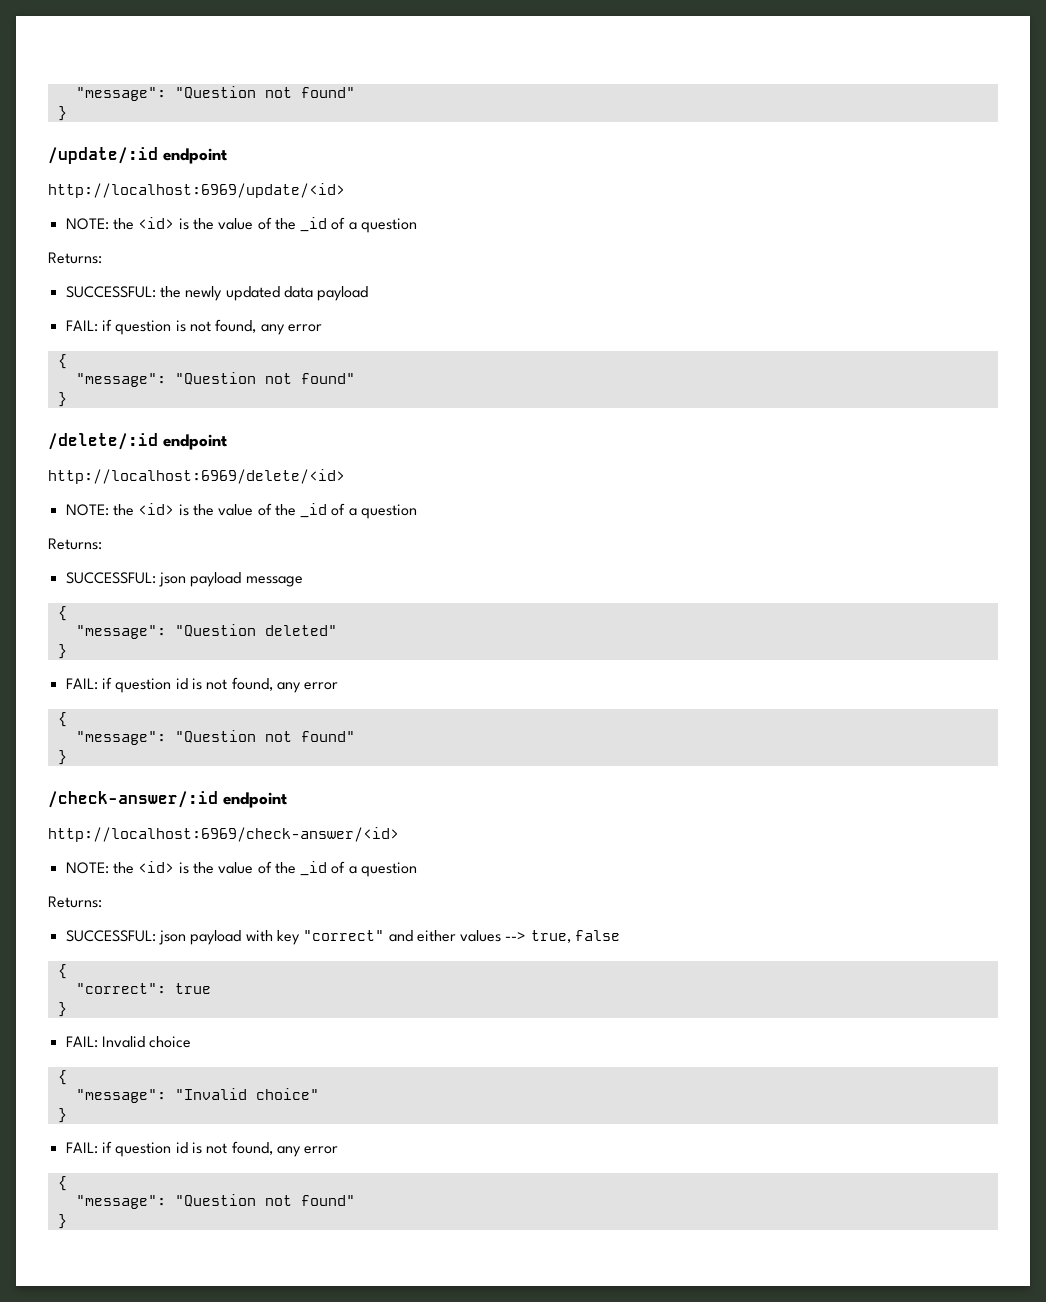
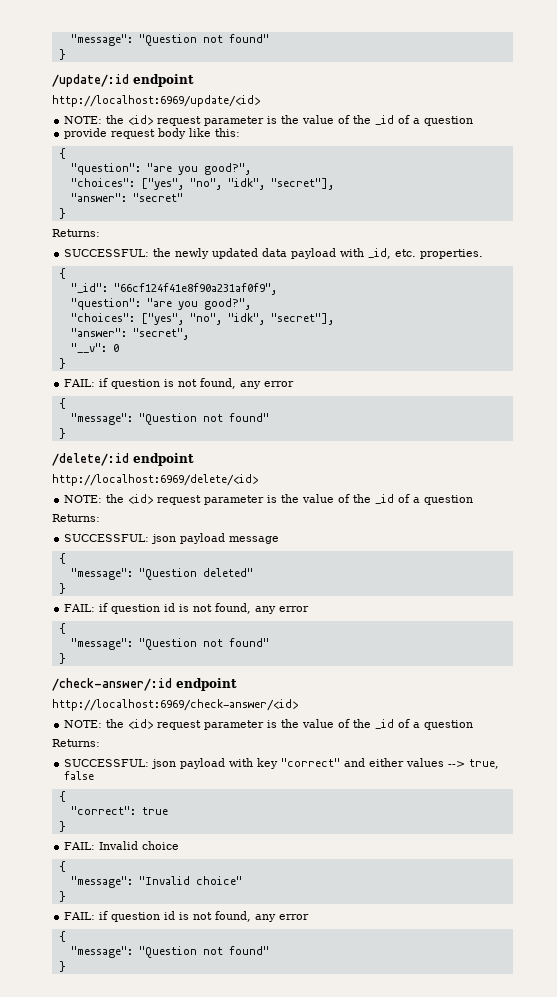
  http://localhost:6969/update/<id>
- NOTE: the <id> is the value of the _id of a question
+ NOTE: the <id> request parameter is the value of the _id of a question
+ provide request body like this:
+ {
+ "question": "are you good?",
+ "choices": ["yes", "no", "idk", "secret"],
+ "answer": "secret"
+ }
- SUCCESSFUL: the newly updated data payload
+ SUCCESSFUL: the newly updated data payload with _id, etc. properties.
+ {
+ "_id": "66cf124f41e8f90a231af0f9",
+ "question": "are you good?",
+ "choices": ["yes", "no", "idk", "secret"],
+ "answer": "secret",
+ "__v": 0
+ }
  http://localhost:6969/delete/<id>
- NOTE: the <id> is the value of the _id of a question
+ NOTE: the <id> request parameter is the value of the _id of a question
  http://localhost:6969/check-answer/<id>
- NOTE: the <id> is the value of the _id of a question
+ NOTE: the <id> request parameter is the value of the _id of a question

